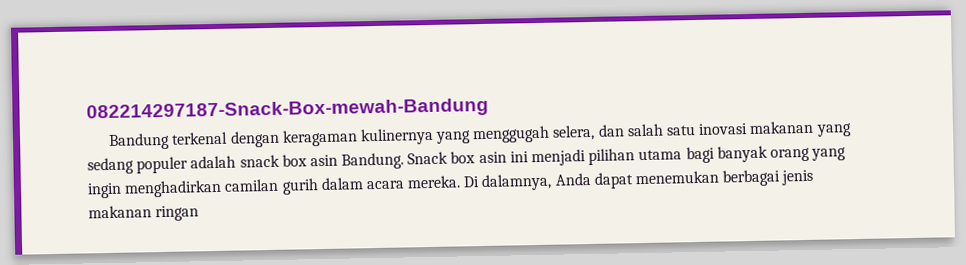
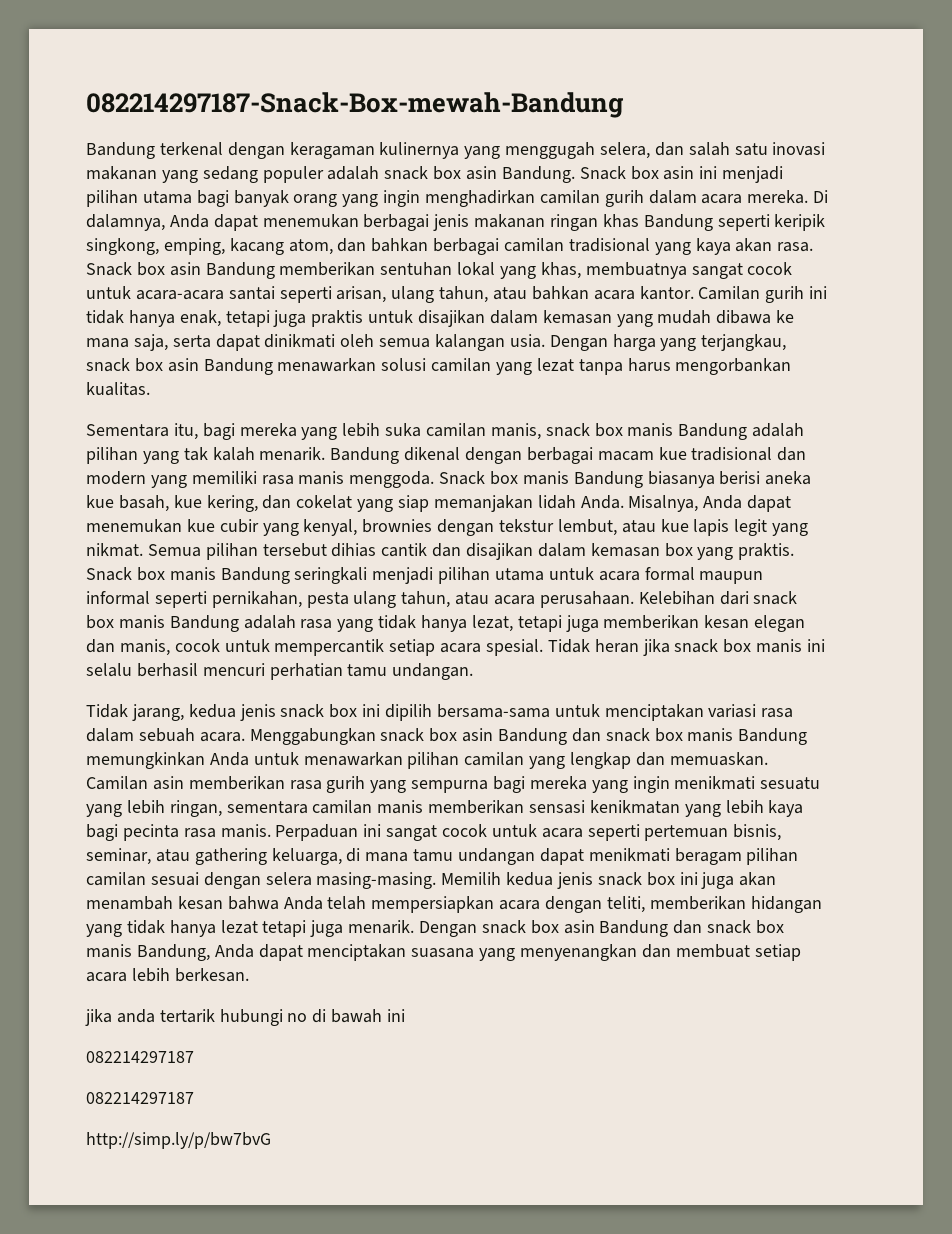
- Di dalamnya, Anda dapat menemukan berbagai jenis makanan ringan
+ Di dalamnya, Anda dapat menemukan berbagai jenis makanan ringan khas Bandung seperti keripik singkong, emping, kacang atom, dan bahkan berbagai camilan tradisional yang kaya akan rasa. Snack box asin Bandung memberikan sentuhan lokal yang khas, membuatnya sangat cocok untuk acara-acara santai seperti arisan, ulang tahun, atau bahkan acara kantor. Camilan gurih ini tidak hanya enak, tetapi juga praktis untuk disajikan dalam kemasan yang mudah dibawa ke mana saja, serta dapat dinikmati oleh semua kalangan usia. Dengan harga yang terjangkau, snack box asin Bandung menawarkan solusi camilan yang lezat tanpa harus mengorbankan kualitas.
+ Sementara itu, bagi mereka yang lebih suka camilan manis, snack box manis Bandung adalah pilihan yang tak kalah menarik. Bandung dikenal dengan berbagai macam kue tradisional dan modern yang memiliki rasa manis menggoda. Snack box manis Bandung biasanya berisi aneka kue basah, kue kering, dan cokelat yang siap memanjakan lidah Anda. Misalnya, Anda dapat menemukan kue cubir yang kenyal, brownies dengan tekstur lembut, atau kue lapis legit yang nikmat. Semua pilihan tersebut dihias cantik dan disajikan dalam kemasan box yang praktis. Snack box manis Bandung seringkali menjadi pilihan utama untuk acara formal maupun informal seperti pernikahan, pesta ulang tahun, atau acara perusahaan. Kelebihan dari snack box manis Bandung adalah rasa yang tidak hanya lezat, tetapi juga memberikan kesan elegan dan manis, cocok untuk mempercantik setiap acara spesial. Tidak heran jika snack box manis ini selalu berhasil mencuri perhatian tamu undangan.
+ Tidak jarang, kedua jenis snack box ini dipilih bersama-sama untuk menciptakan variasi rasa dalam sebuah acara. Menggabungkan snack box asin Bandung dan snack box manis Bandung memungkinkan Anda untuk menawarkan pilihan camilan yang lengkap dan memuaskan. Camilan asin memberikan rasa gurih yang sempurna bagi mereka yang ingin menikmati sesuatu yang lebih ringan, sementara camilan manis memberikan sensasi kenikmatan yang lebih kaya bagi pecinta rasa manis. Perpaduan ini sangat cocok untuk acara seperti pertemuan bisnis, seminar, atau gathering keluarga, di mana tamu undangan dapat menikmati beragam pilihan camilan sesuai dengan selera masing-masing. Memilih kedua jenis snack box ini juga akan menambah kesan bahwa Anda telah mempersiapkan acara dengan teliti, memberikan hidangan yang tidak hanya lezat tetapi juga menarik. Dengan snack box asin Bandung dan snack box manis Bandung, Anda dapat menciptakan suasana yang menyenangkan dan membuat setiap acara lebih berkesan.
+ jika anda tertarik hubungi no di bawah ini
+ 082214297187
+ 082214297187
+ http://simp.ly/p/bw7bvG

